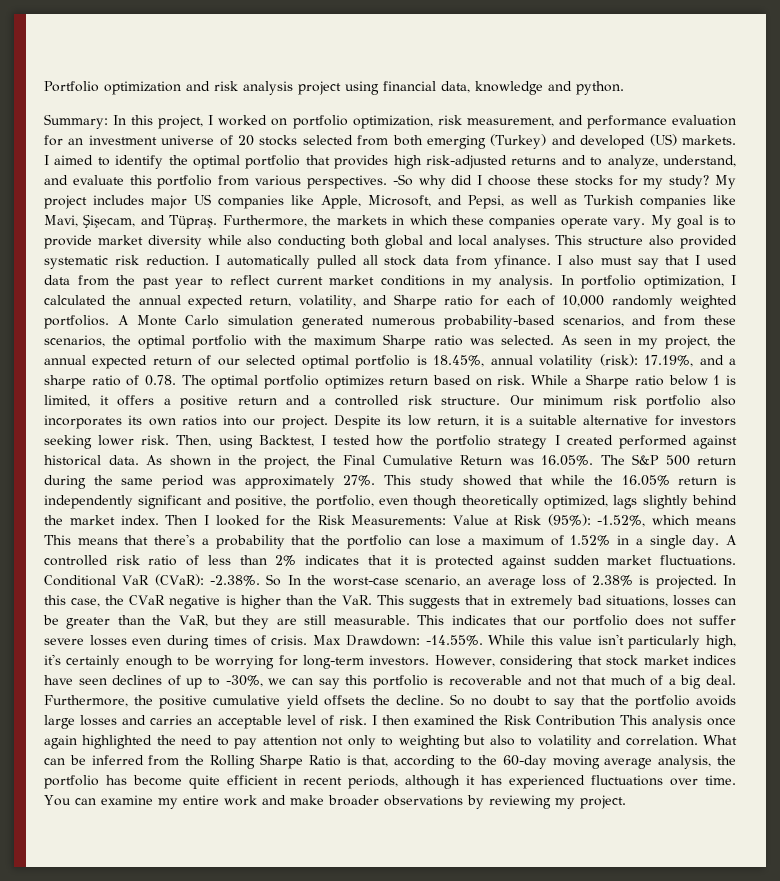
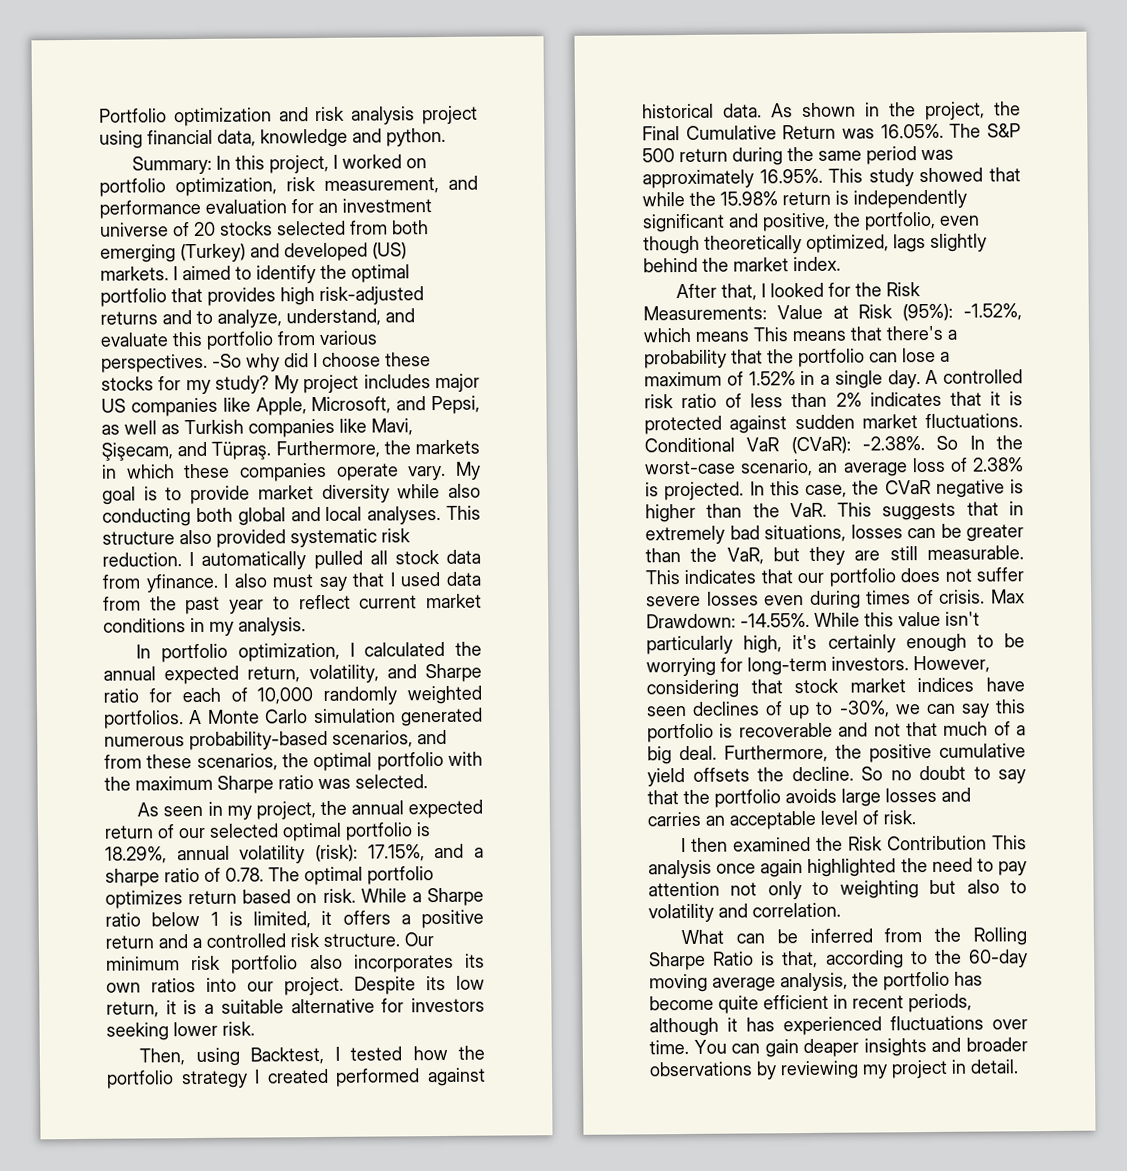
- I also must say that I used data from the past year to reflect current market conditions in my analysis. In portfolio optimization, I calculated the annual expected return, volatility, and Sharpe ratio for each of 10,000 randomly weighted portfolios.
+ I also must say that I used data from the past year to reflect current market conditions in my analysis.
+ In portfolio optimization, I calculated the annual expected return, volatility, and Sharpe ratio for each of 10,000 randomly weighted portfolios.
- A Monte Carlo simulation generated numerous probability-based scenarios, and from these scenarios, the optimal portfolio with the maximum Sharpe ratio was selected. As seen in my project, the annual expected return of our selected optimal portfolio is 18.45%, annual volatility (risk): 17.19%, and a sharpe ratio of 0.78. The optimal portfolio optimizes return based on risk.
+ A Monte Carlo simulation generated numerous probability-based scenarios, and from these scenarios, the optimal portfolio with the maximum Sharpe ratio was selected.
+ As seen in my project, the annual expected return of our selected optimal portfolio is 18.29%, annual volatility (risk): 17.15%, and a sharpe ratio of 0.78. The optimal portfolio optimizes return based on risk.
- Despite its low return, it is a suitable alternative for investors seeking lower risk. Then, using Backtest, I tested how the portfolio strategy I created performed against historical data.
+ Despite its low return, it is a suitable alternative for investors seeking lower risk.
+ Then, using Backtest, I tested how the portfolio strategy I created performed against historical data.
- As shown in the project, the Final Cumulative Return was 16.05%. The S&P 500 return during the same period was approximately 27%. This study showed that while the 16.05% return is independently significant and positive, the portfolio, even though theoretically optimized, lags slightly behind the market index. Then I looked for the Risk Measurements:
+ As shown in the project, the Final Cumulative Return was 16.05%. The S&P 500 return during the same period was approximately 16.95%. This study showed that while the 15.98% return is independently significant and positive, the portfolio, even though theoretically optimized, lags slightly behind the market index.
+ After that, I looked for the Risk Measurements:
- So no doubt to say that the portfolio avoids large losses and carries an acceptable level of risk. I then examined the Risk Contribution This analysis once again highlighted the need to pay attention not only to weighting but also to volatility and correlation. What can be inferred from the Rolling Sharpe Ratio is that, according to the 60-day moving average analysis, the portfolio has become quite efficient in recent periods, although it has experienced fluctuations over time.
+ So no doubt to say that the portfolio avoids large losses and carries an acceptable level of risk.
+ I then examined the Risk Contribution This analysis once again highlighted the need to pay attention not only to weighting but also to volatility and correlation.
+ What can be inferred from the Rolling Sharpe Ratio is that, according to the 60-day moving average analysis, the portfolio has become quite efficient in recent periods, although it has experienced fluctuations over time.
- You can examine my entire work and make broader observations by reviewing my project.
+ You can gain deaper insights and broader observations by reviewing my project in detail.

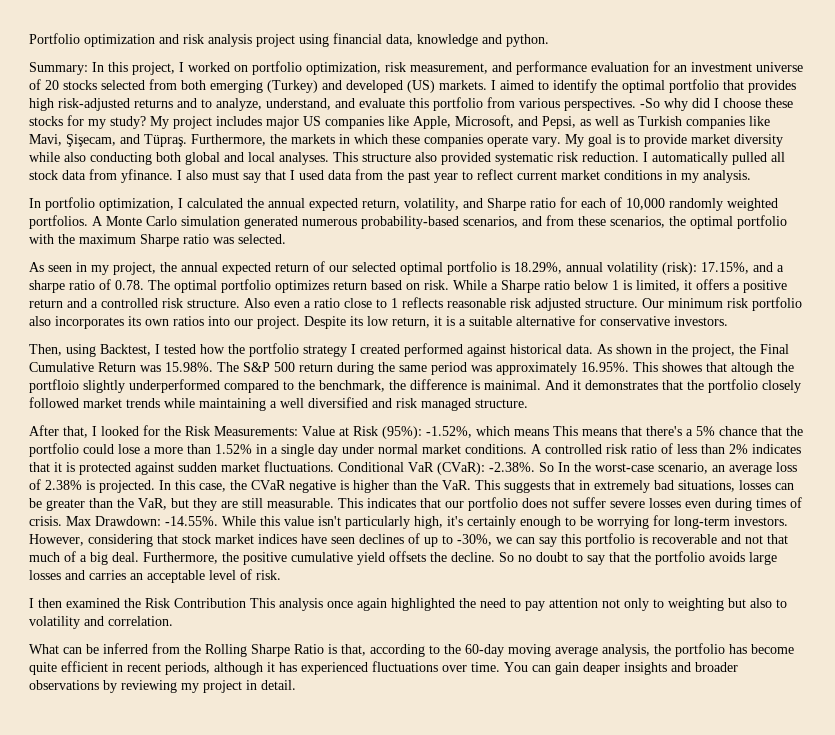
+ Also even a ratio close to 1 reflects reasonable risk adjusted structure.
- Despite its low return, it is a suitable alternative for investors seeking lower risk.
+ Despite its low return, it is a suitable alternative for conservative investors.
- As shown in the project, the Final Cumulative Return was 16.05%. The S&P 500 return during the same period was approximately 16.95%. This study showed that while the 15.98% return is independently significant and positive, the portfolio, even though theoretically optimized, lags slightly behind the market index.
+ As shown in the project, the Final Cumulative Return was 15.98%. The S&P 500 return during the same period was approximately 16.95%. This showes that altough the portfloio slightly underperformed compared to the benchmark, the difference is mainimal. And it demonstrates that the portfolio closely followed market trends while maintaining a well diversified and risk managed structure.
- After that, I looked for the Risk Measurements: Value at Risk (95%): -1.52%, which means This means that there's a probability that the portfolio can lose a maximum of 1.52% in a single day.
+ After that, I looked for the Risk Measurements: Value at Risk (95%): -1.52%, which means This means that there's a 5% chance that the portfolio could lose a more than 1.52% in a single day under normal market conditions.

